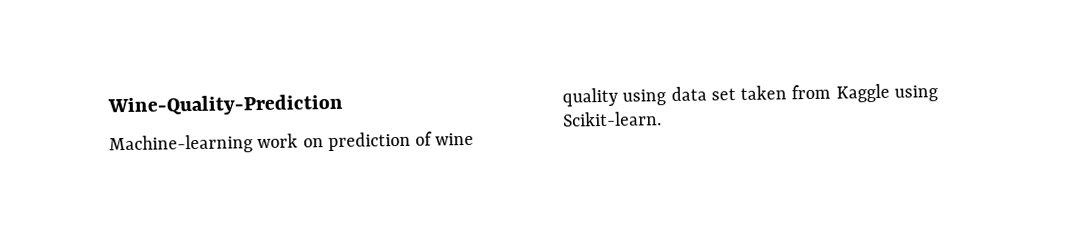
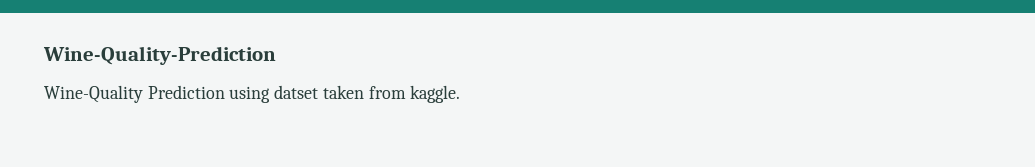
- Machine-learning work on prediction of wine quality using data set taken from Kaggle using Scikit-learn.
+ Wine-Quality Prediction using datset taken from kaggle.

